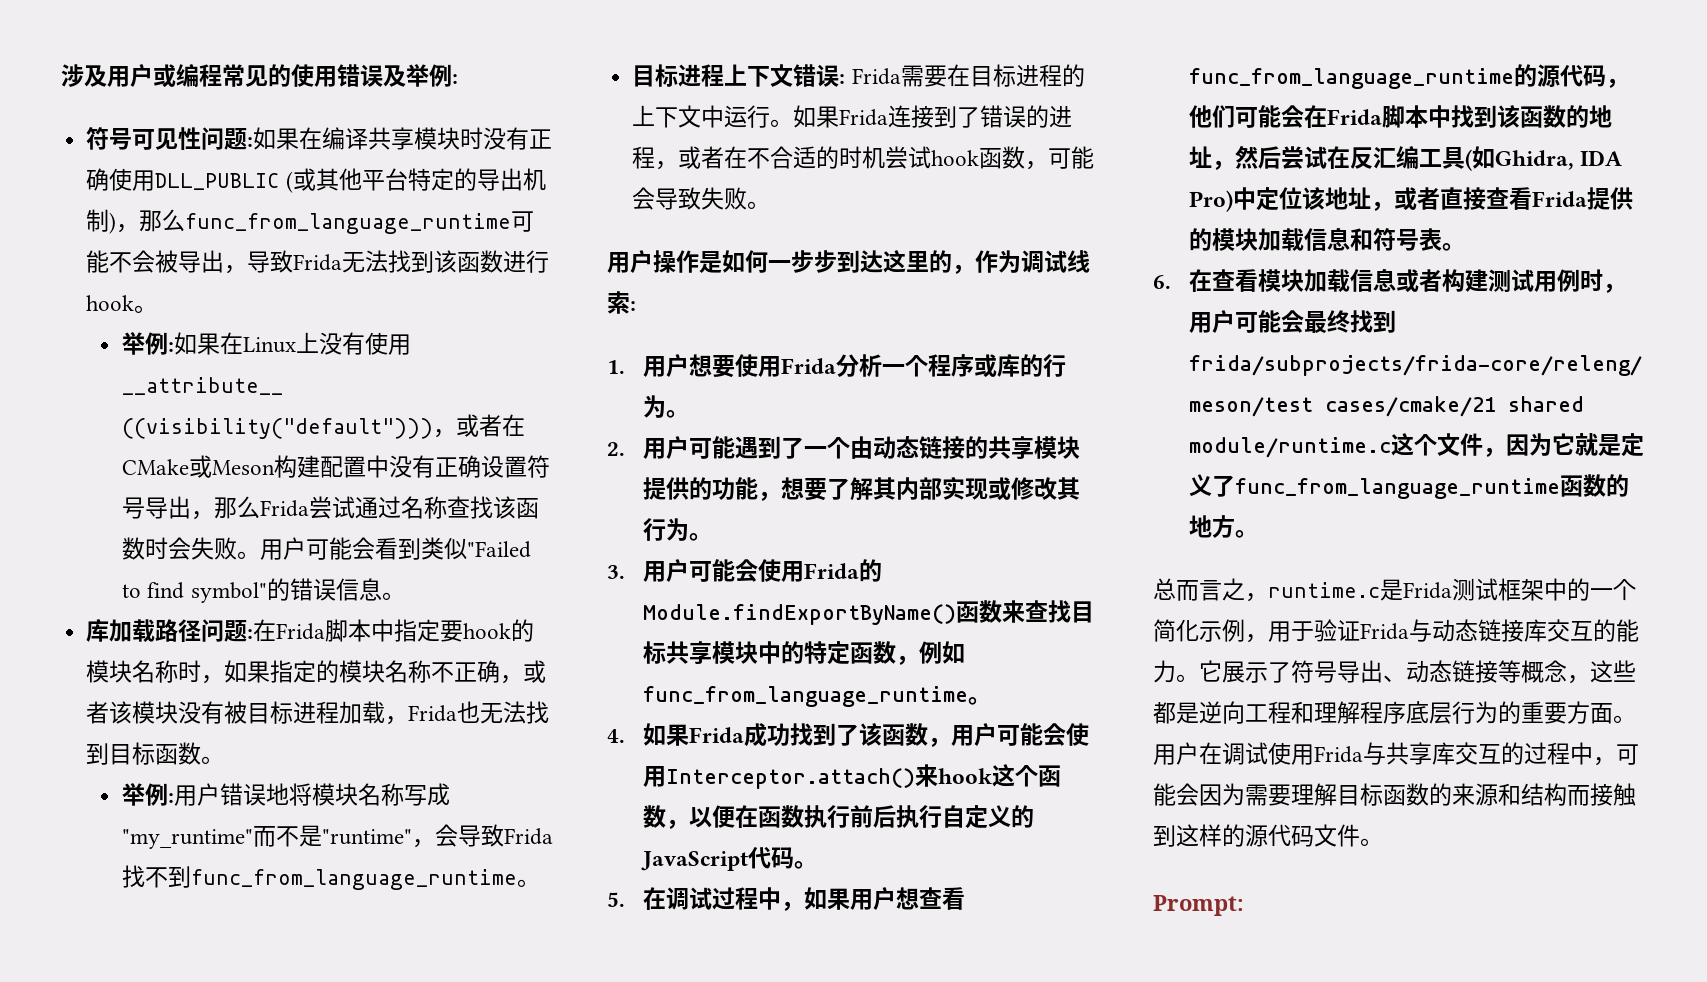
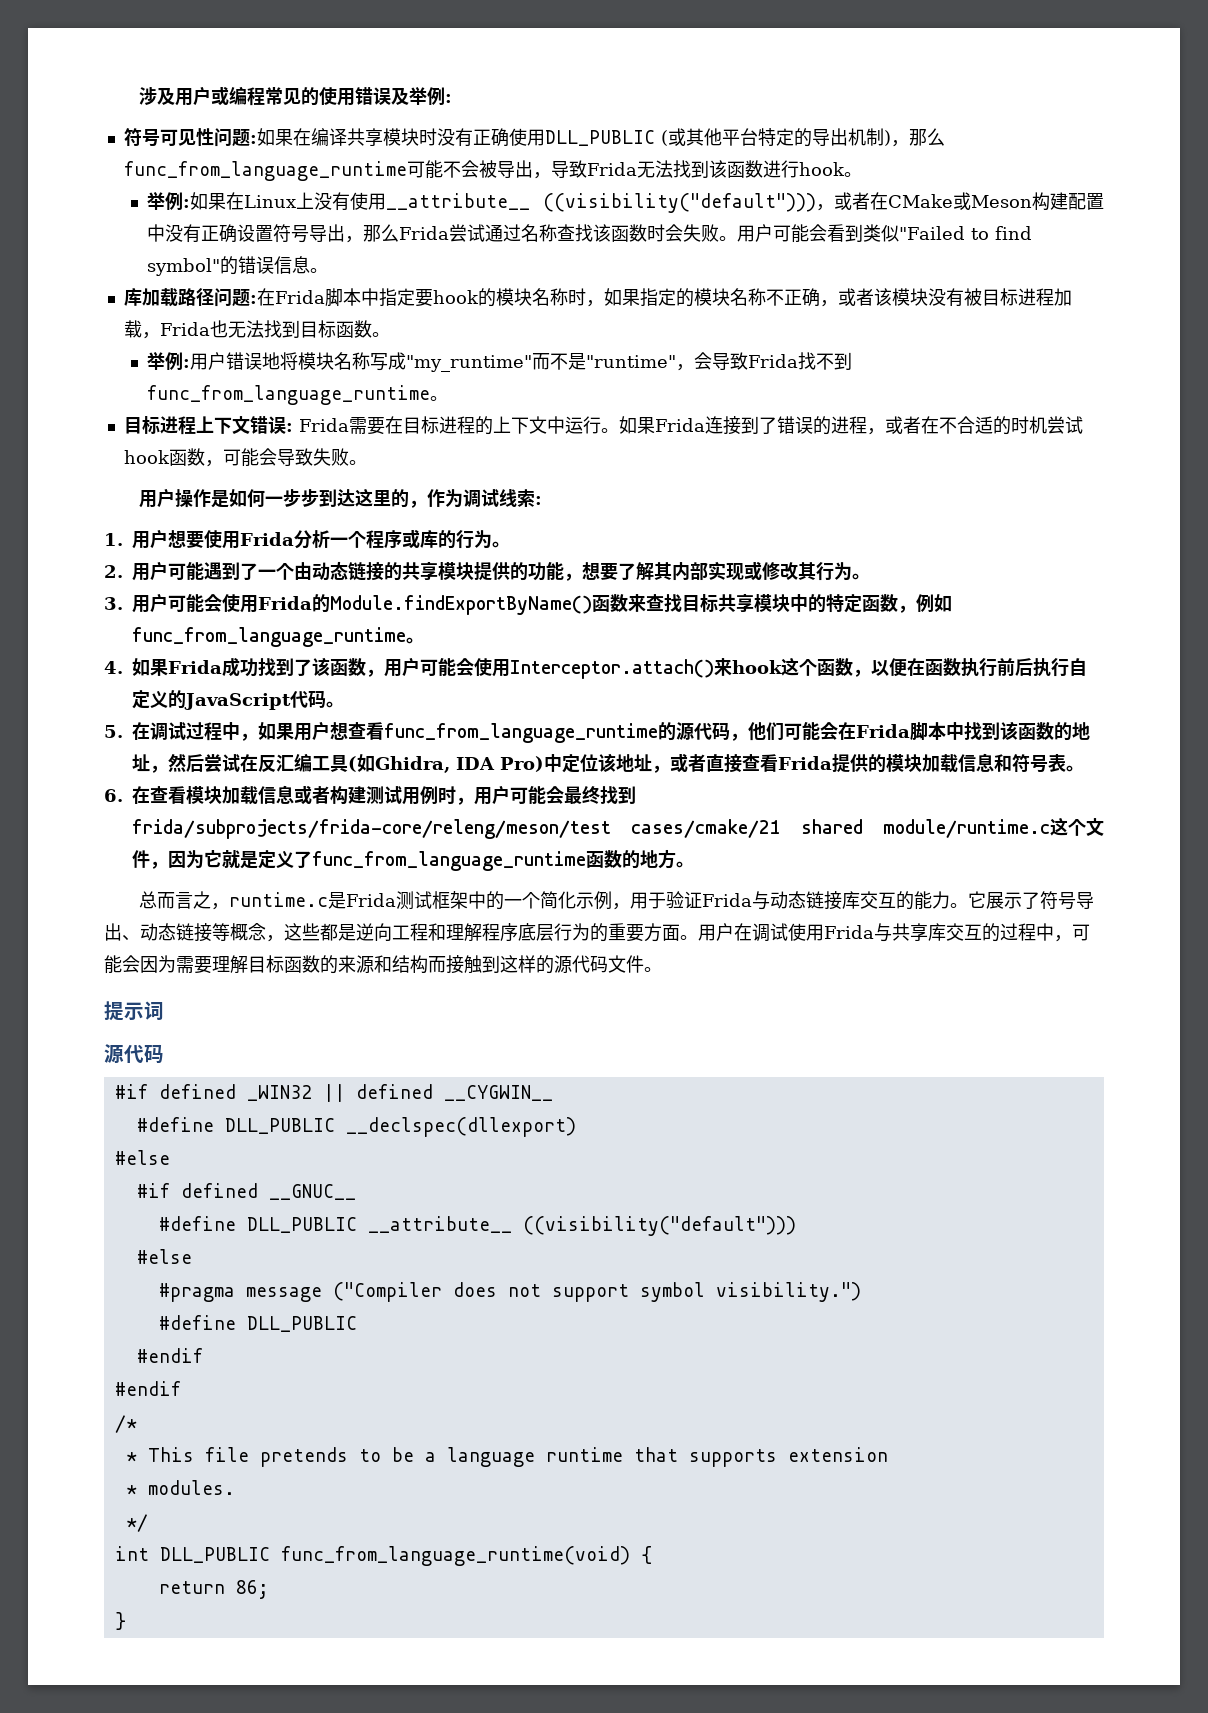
- Prompt:
+ 提示词
+ 源代码
+ #if defined _WIN32 || defined __CYGWIN__
+ #define DLL_PUBLIC __declspec(dllexport)
+ #else
+ #if defined __GNUC__
+ #define DLL_PUBLIC __attribute__ ((visibility("default")))
+ #else
+ #pragma message ("Compiler does not support symbol visibility.")
+ #define DLL_PUBLIC
+ #endif
+ #endif
+ /*
+ * This file pretends to be a language runtime that supports extension
+ * modules.
+ */
+ int DLL_PUBLIC func_from_language_runtime(void) {
+ return 86;
+ }

